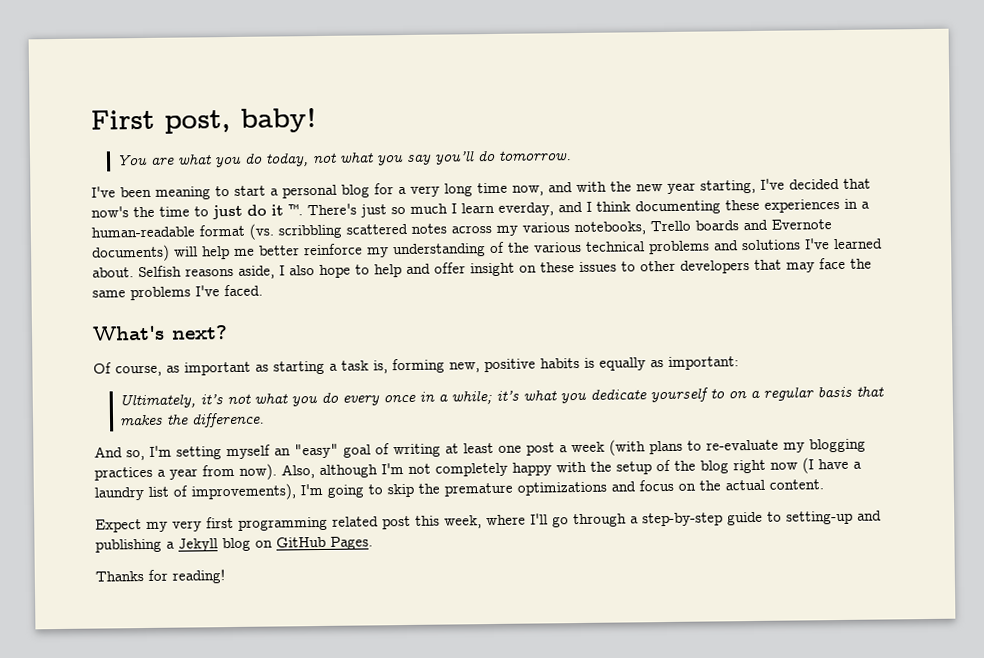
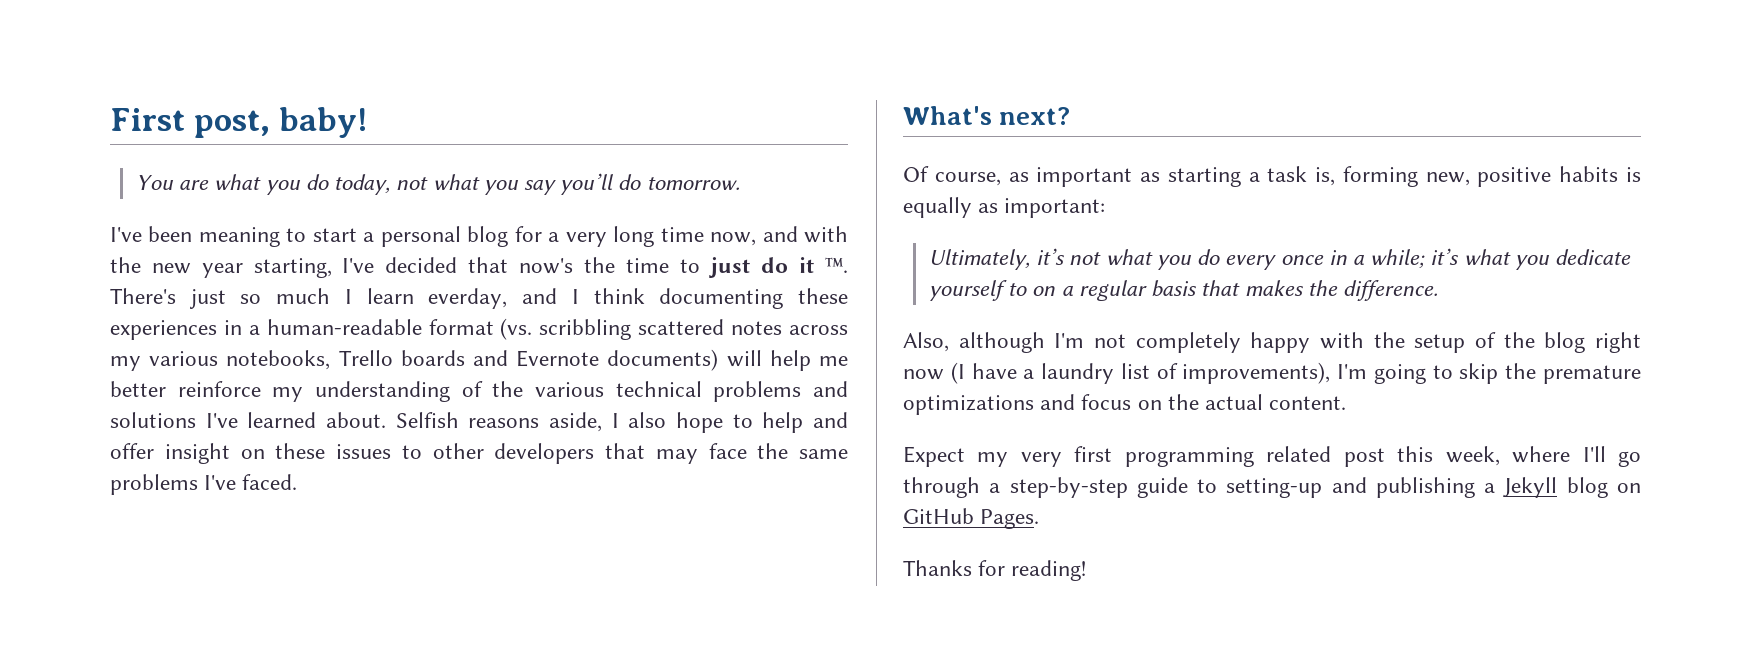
- And so, I'm setting myself an "easy" goal of writing at least one post a week (with plans to re-evaluate my blogging practices a year from now).

